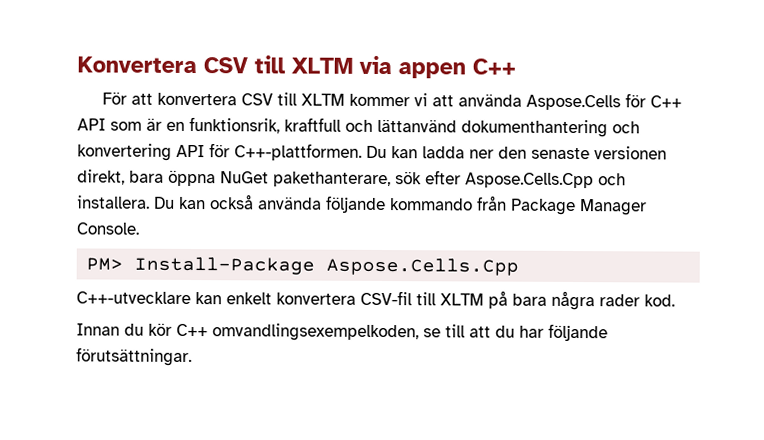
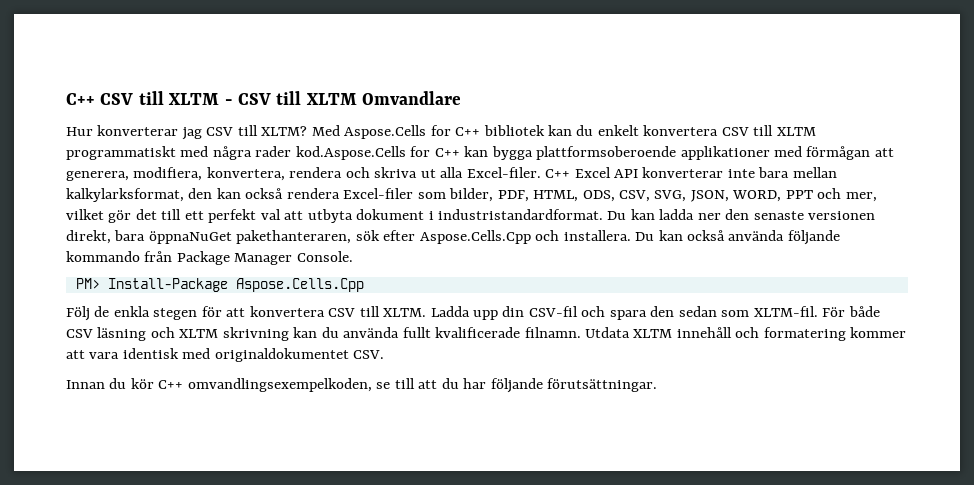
- Konvertera CSV till XLTM via appen C++
- För att konvertera CSV till XLTM kommer vi att använda Aspose.Cells för C++ API som är en funktionsrik, kraftfull och lättanvänd dokumenthantering och konvertering API för C++-plattformen.
+ C++ CSV till XLTM - CSV till XLTM Omvandlare
+ Hur konverterar jag CSV till XLTM? Med Aspose.Cells for C++ bibliotek kan du enkelt konvertera CSV till XLTM programmatiskt med några rader kod.Aspose.Cells for C++ kan bygga plattformsoberoende applikationer med förmågan att generera, modifiera, konvertera, rendera och skriva ut alla Excel-filer. C++ Excel API konverterar inte bara mellan kalkylarksformat, den kan också rendera Excel-filer som bilder, PDF, HTML, ODS, CSV, SVG, JSON, WORD, PPT och mer, vilket gör det till ett perfekt val att utbyta dokument i industristandardformat.
- Du kan ladda ner den senaste versionen direkt, bara öppna NuGet pakethanterare, sök efter Aspose.Cells.Cpp och installera.
+ Du kan ladda ner den senaste versionen direkt, bara öppnaNuGet pakethanteraren, sök efter Aspose.Cells.Cpp och installera.
- C++-utvecklare kan enkelt konvertera CSV-fil till XLTM på bara några rader kod.
+ Följ de enkla stegen för att konvertera CSV till XLTM. Ladda upp din CSV-fil och spara den sedan som XLTM-fil. För både CSV läsning och XLTM skrivning kan du använda fullt kvalificerade filnamn. Utdata XLTM innehåll och formatering kommer att vara identisk med originaldokumentet CSV.

